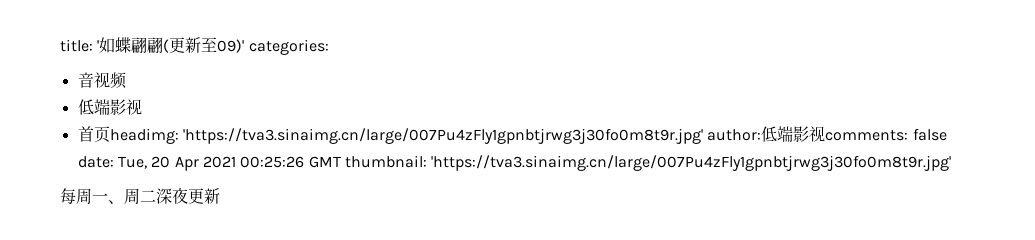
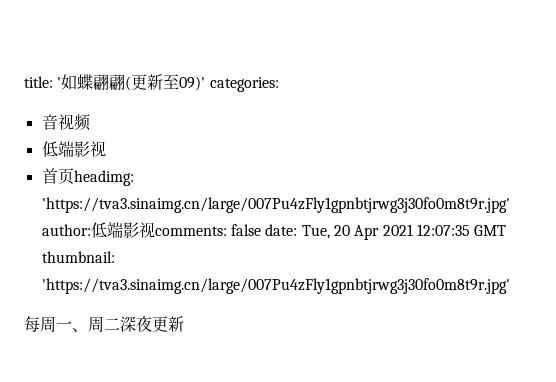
- 首页headimg: 'https://tva3.sinaimg.cn/large/007Pu4zFly1gpnbtjrwg3j30fo0m8t9r.jpg' author:低端影视comments: false date: Tue, 20 Apr 2021 00:25:26 GMT thumbnail: 'https://tva3.sinaimg.cn/large/007Pu4zFly1gpnbtjrwg3j30fo0m8t9r.jpg'
+ 首页headimg: 'https://tva3.sinaimg.cn/large/007Pu4zFly1gpnbtjrwg3j30fo0m8t9r.jpg' author:低端影视comments: false date: Tue, 20 Apr 2021 12:07:35 GMT thumbnail: 'https://tva3.sinaimg.cn/large/007Pu4zFly1gpnbtjrwg3j30fo0m8t9r.jpg'

